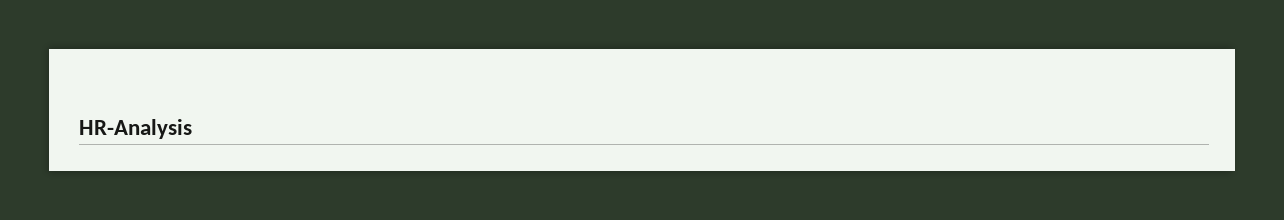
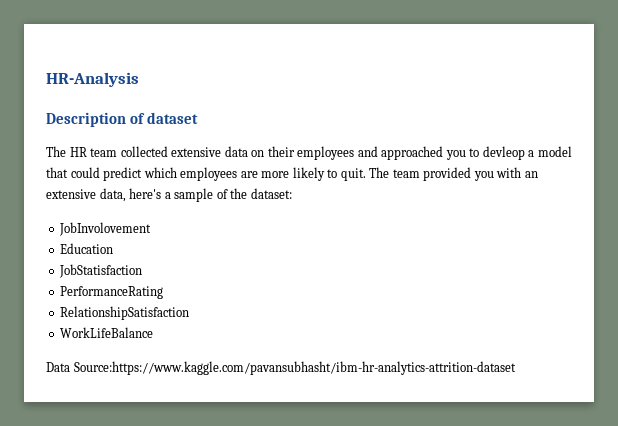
+ Description of dataset
+ The HR team collected extensive data on their employees and approached you to devleop a model that could predict which employees are more likely to quit. The team provided you with an extensive data, here's a sample of the dataset:
+ JobInvolovement
+ Education
+ JobStatisfaction
+ PerformanceRating
+ RelationshipSatisfaction
+ WorkLifeBalance
+ Data Source:https://www.kaggle.com/pavansubhasht/ibm-hr-analytics-attrition-dataset

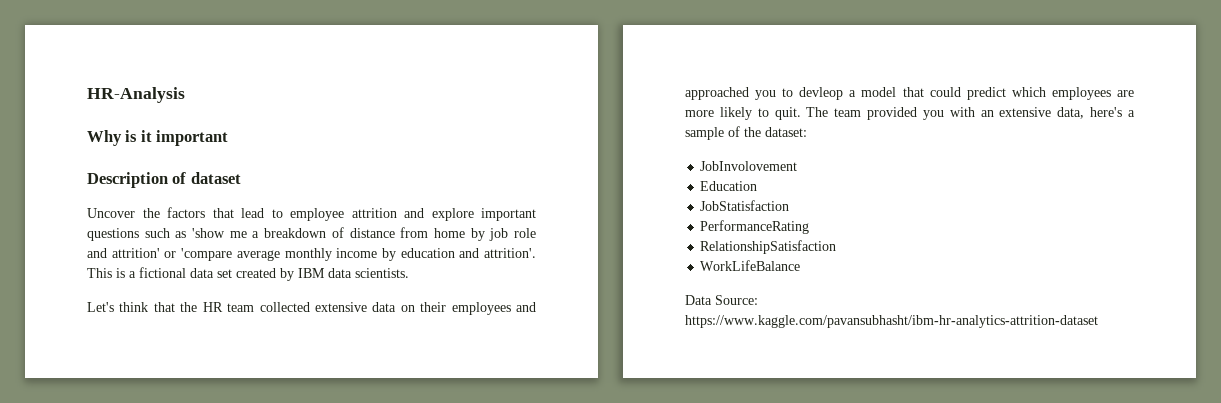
+ Why is it important
- The HR team collected extensive data on their employees and approached you to devleop a model that could predict which employees are more likely to quit.
+ Uncover the factors that lead to employee attrition and explore important questions such as 'show me a breakdown of distance from home by job role and attrition' or 'compare average monthly income by education and attrition'. This is a fictional data set created by IBM data scientists.
+ Let's think that the HR team collected extensive data on their employees and approached you to devleop a model that could predict which employees are more likely to quit.
- Data Source:https://www.kaggle.com/pavansubhasht/ibm-hr-analytics-attrition-dataset
+ Data Source: https://www.kaggle.com/pavansubhasht/ibm-hr-analytics-attrition-dataset

